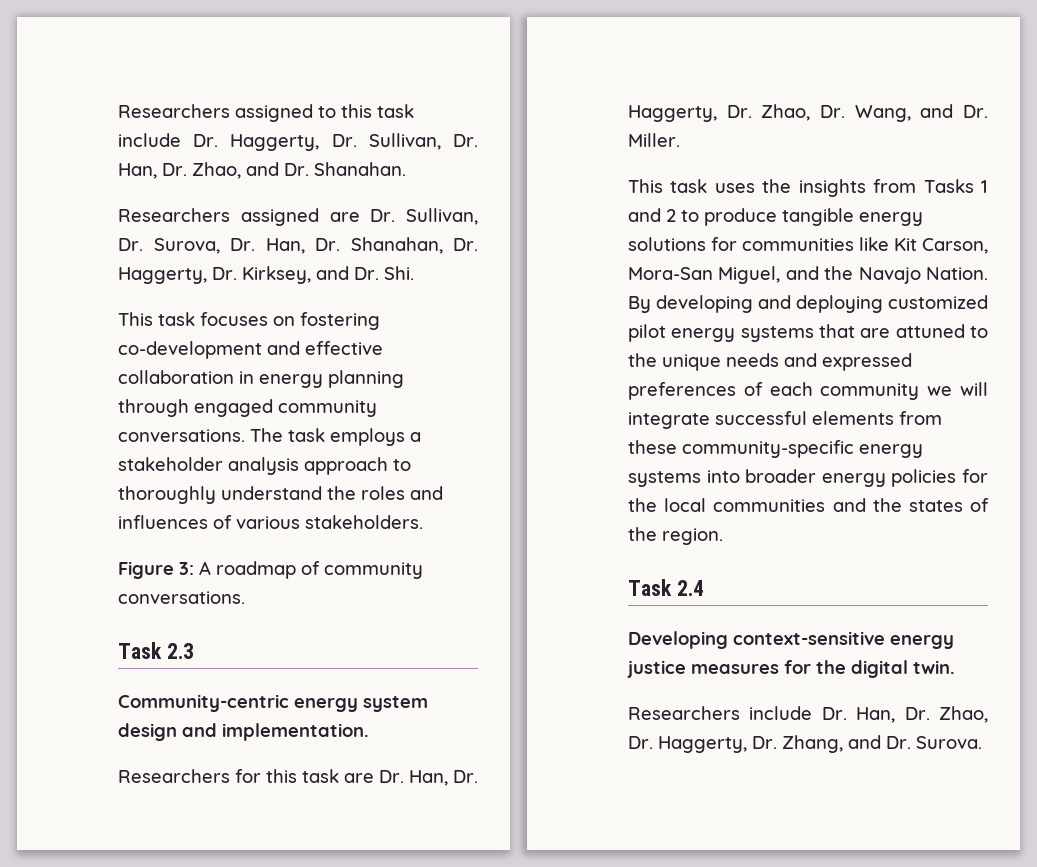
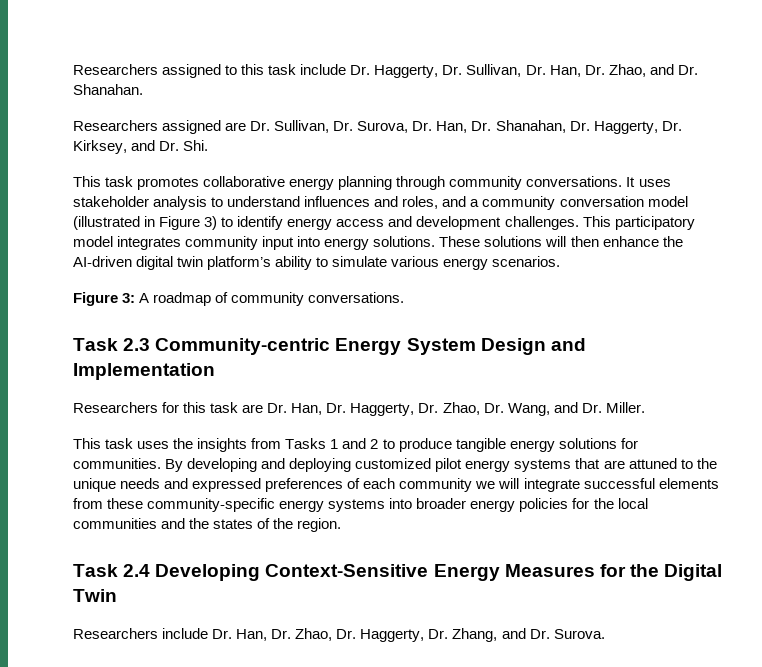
- This task focuses on fostering co-development and effective collaboration in energy planning through engaged community conversations. The task employs a stakeholder analysis approach to thoroughly understand the roles and influences of various stakeholders.
+ This task promotes collaborative energy planning through community conversations. It uses stakeholder analysis to understand influences and roles, and a community conversation model (illustrated in Figure 3) to identify energy access and development challenges. This participatory model integrates community input into energy solutions. These solutions will then enhance the AI-driven digital twin platform’s ability to simulate various energy scenarios.
- Task 2.3
- Community-centric energy system design and implementation.
+ Task 2.3 Community-centric Energy System Design and Implementation
- This task uses the insights from Tasks 1 and 2 to produce tangible energy solutions for communities like Kit Carson, Mora-San Miguel, and the Navajo Nation.
+ This task uses the insights from Tasks 1 and 2 to produce tangible energy solutions for communities.
- Task 2.4
- Developing context-sensitive energy justice measures for the digital twin.
+ Task 2.4 Developing Context-Sensitive Energy Measures for the Digital Twin

